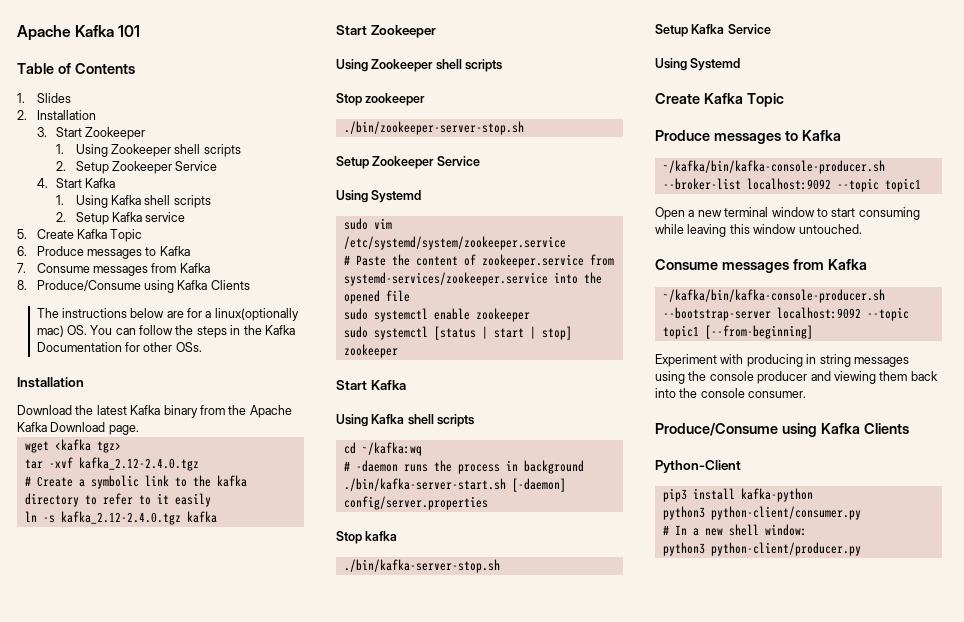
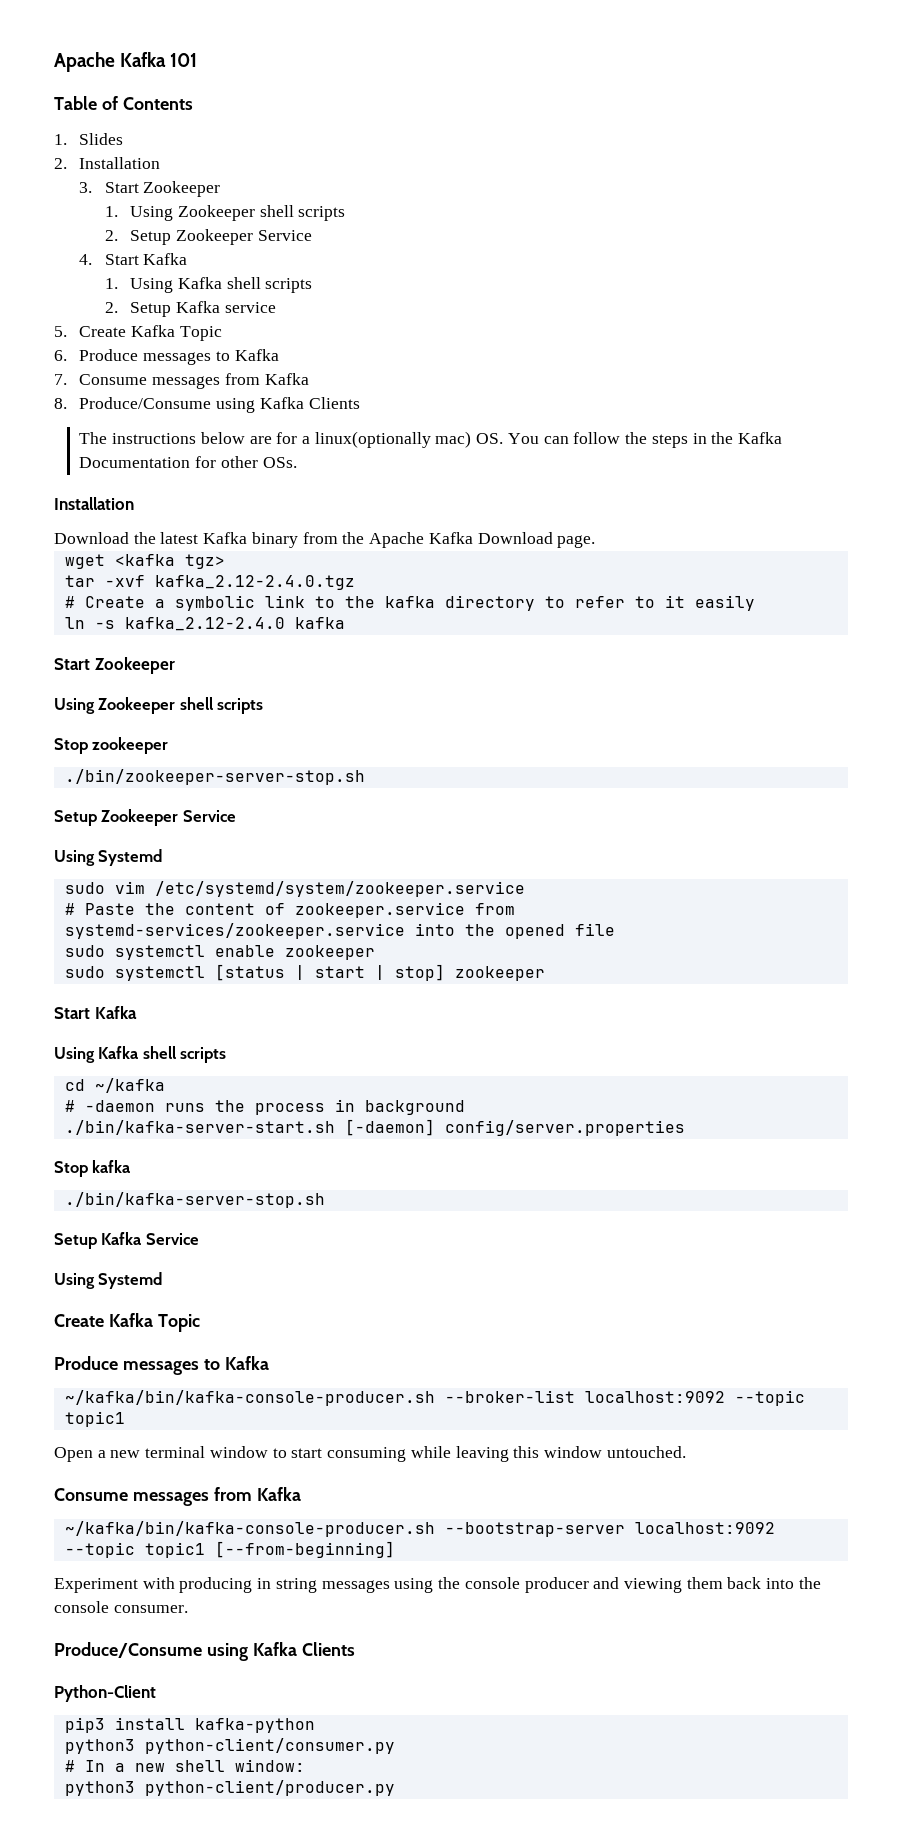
- ln -s kafka_2.12-2.4.0.tgz kafka
+ ln -s kafka_2.12-2.4.0 kafka
- cd ~/kafka:wq
+ cd ~/kafka

